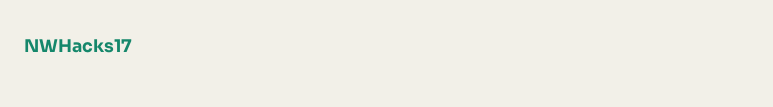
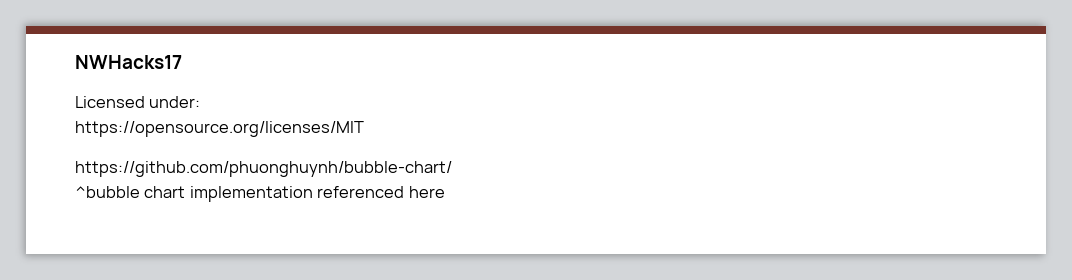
+ Licensed under:
+ https://opensource.org/licenses/MIT
+ https://github.com/phuonghuynh/bubble-chart/
+ ^bubble chart implementation referenced here

